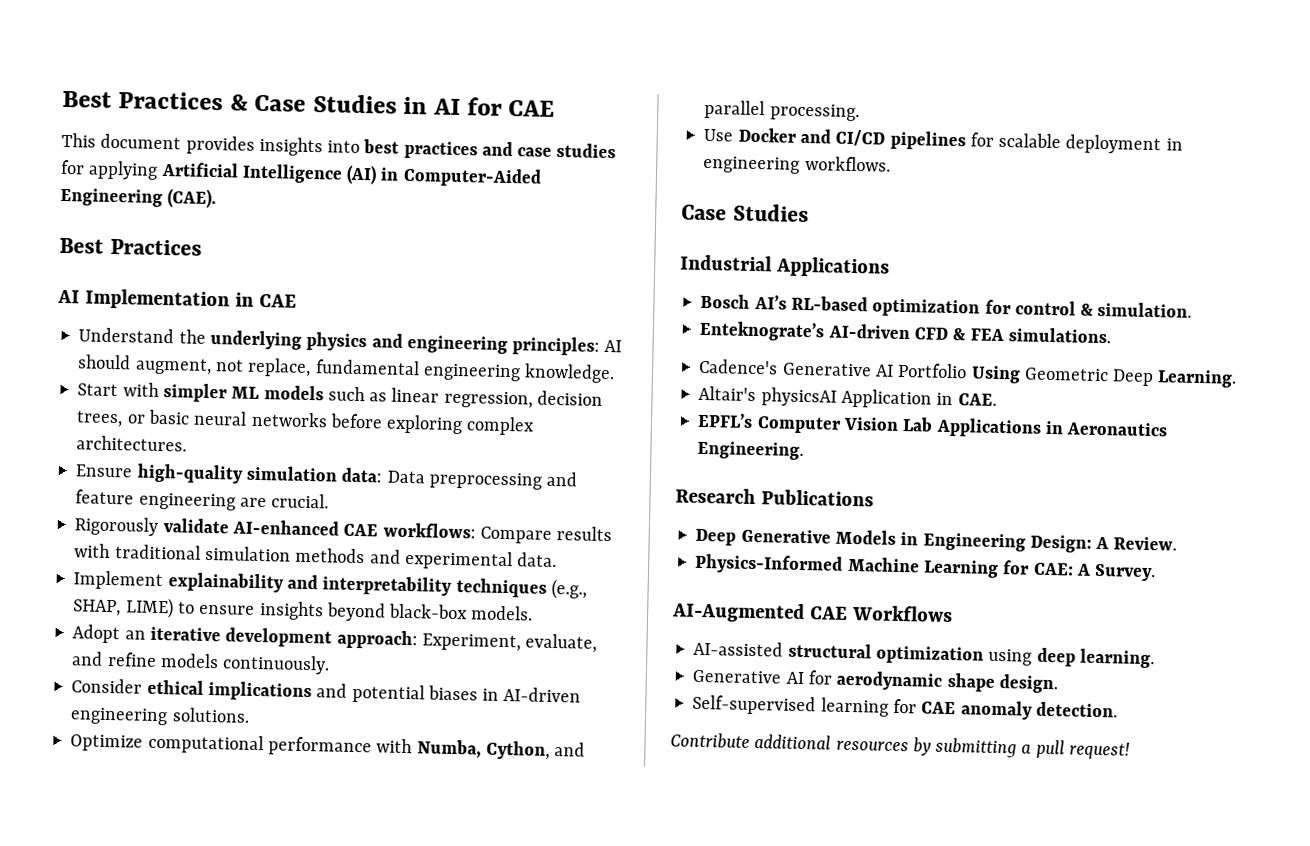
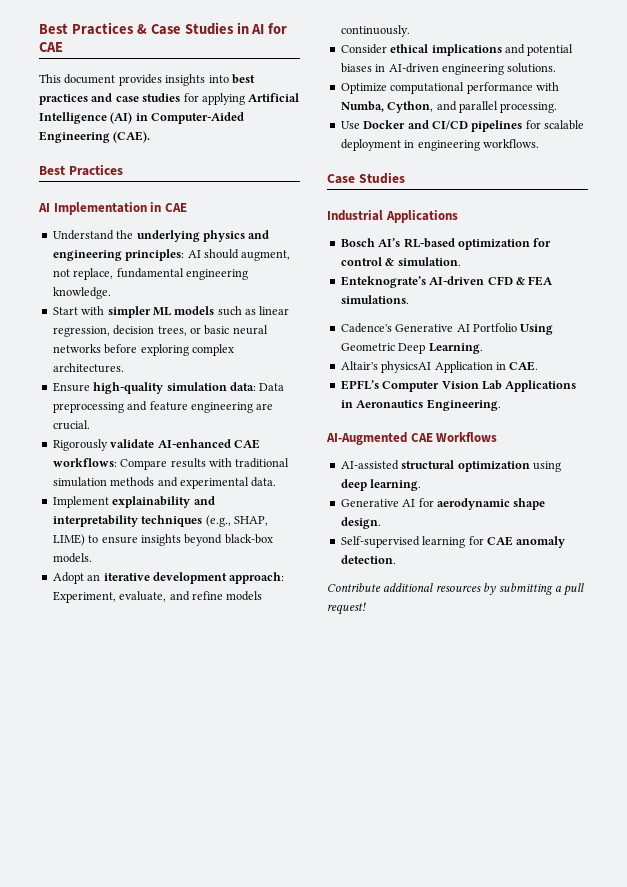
- Research Publications
- Deep Generative Models in Engineering Design: A Review.
- Physics-Informed Machine Learning for CAE: A Survey.

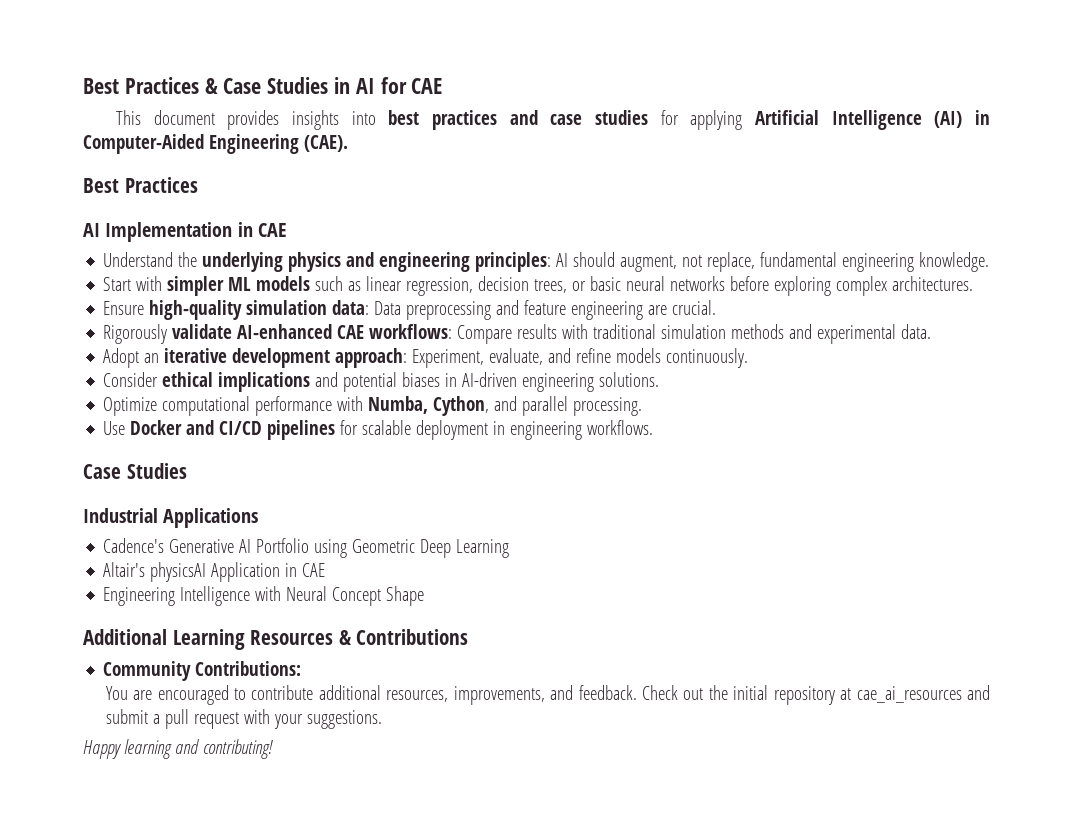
- Implement explainability and interpretability techniques (e.g., SHAP, LIME) to ensure insights beyond black-box models.
- Bosch AI’s RL-based optimization for control & simulation.
- Enteknograte’s AI-driven CFD & FEA simulations.
- Cadence's Generative AI Portfolio Using Geometric Deep Learning.
+ Cadence's Generative AI Portfolio using Geometric Deep Learning
- Altair's physicsAI Application in CAE.
- EPFL’s Computer Vision Lab Applications in Aeronautics Engineering.
- AI-Augmented CAE Workflows
- AI-assisted structural optimization using deep learning.
- Generative AI for aerodynamic shape design.
- Self-supervised learning for CAE anomaly detection.
- Contribute additional resources by submitting a pull request!
+ Altair's physicsAI Application in CAE
+ Engineering Intelligence with Neural Concept Shape
+ Additional Learning Resources & Contributions
+ Community Contributions:
+ You are encouraged to contribute additional resources, improvements, and feedback. Check out the initial repository at cae_ai_resources and submit a pull request with your suggestions.
+ Happy learning and contributing!

